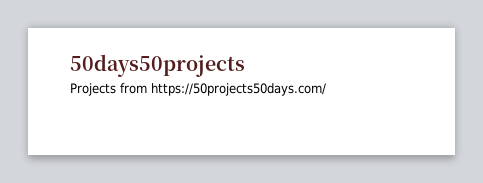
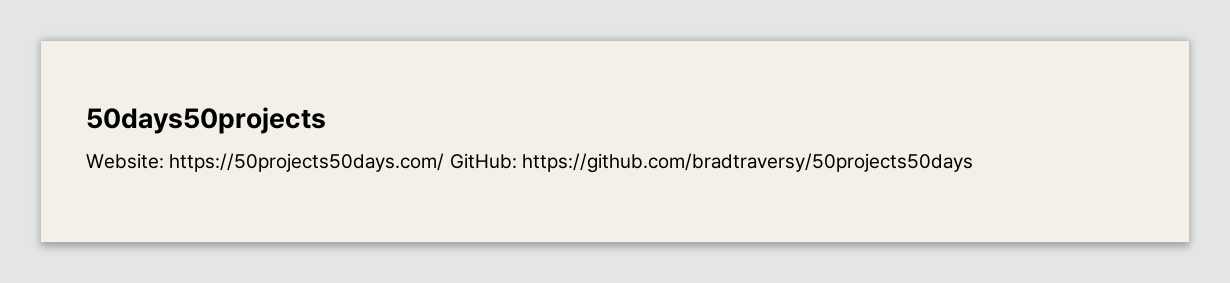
- Projects from https://50projects50days.com/
+ Website: https://50projects50days.com/ GitHub: https://github.com/bradtraversy/50projects50days

